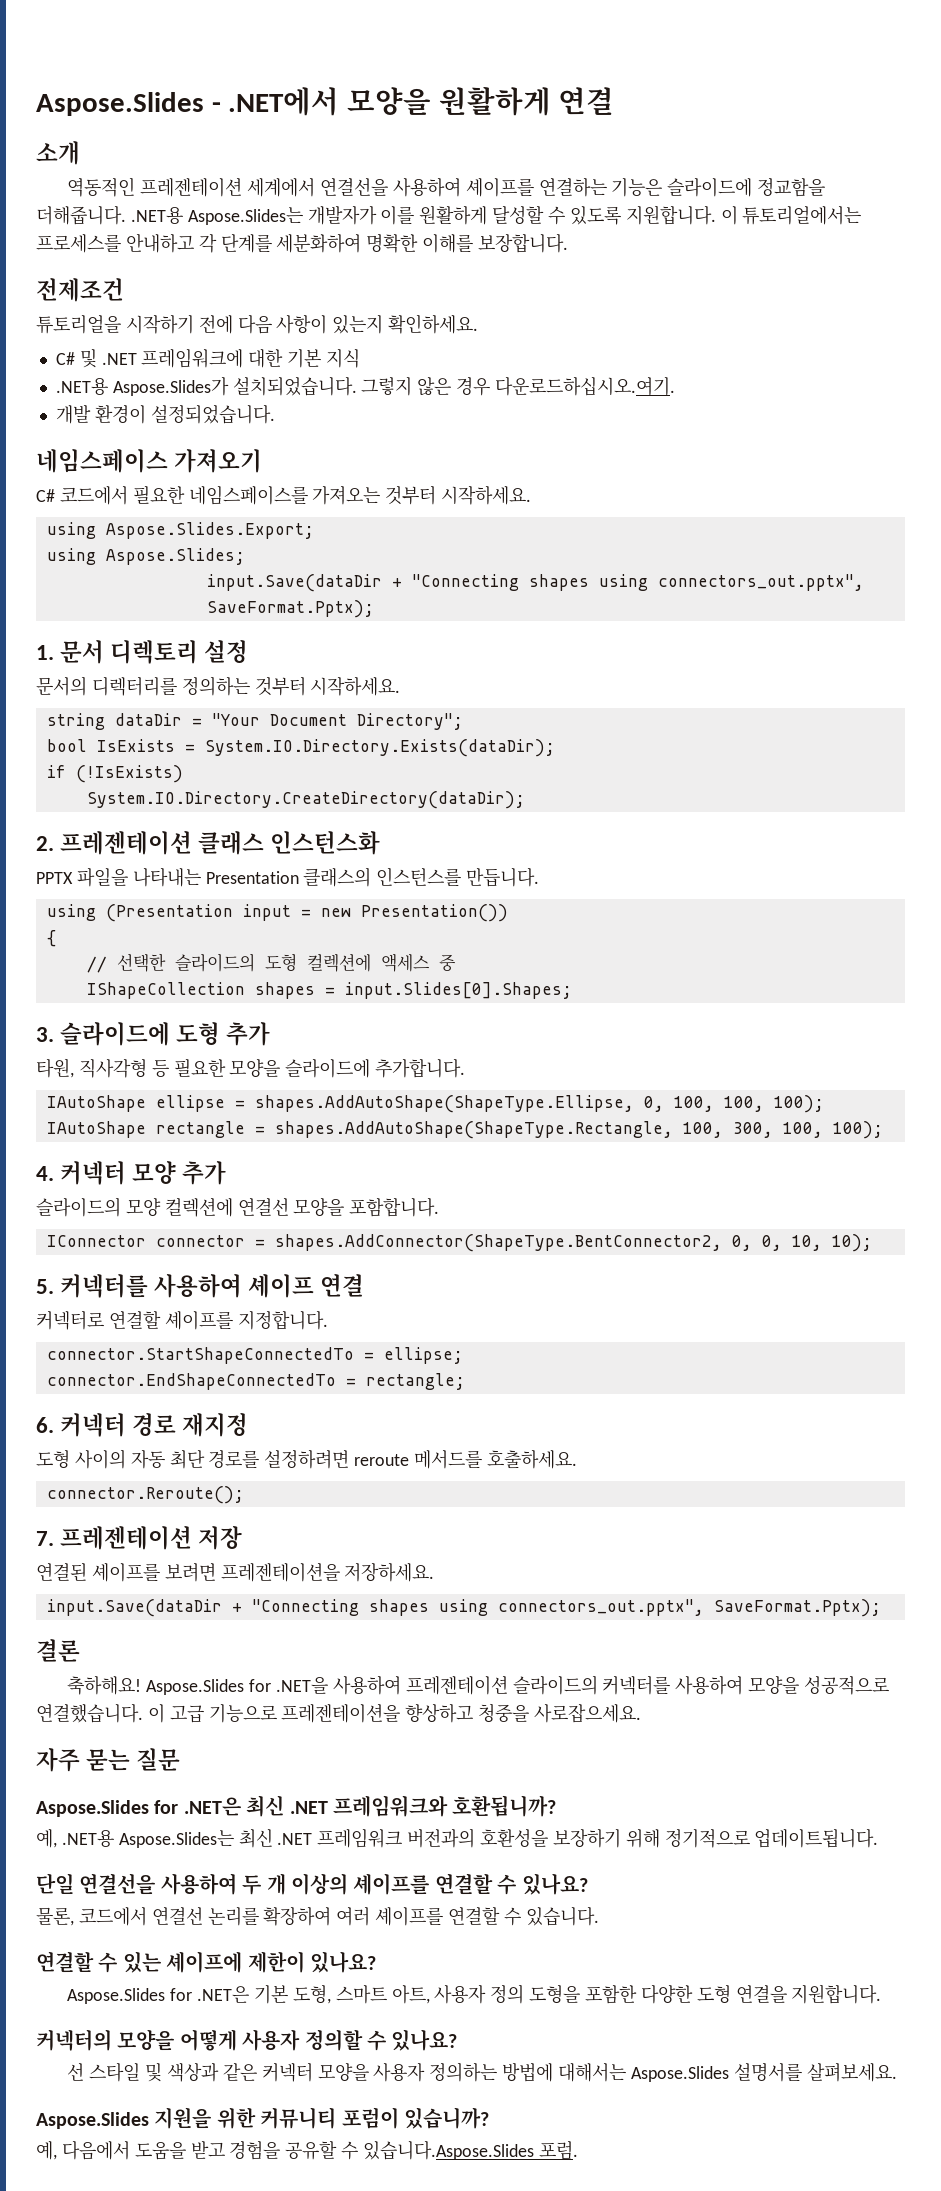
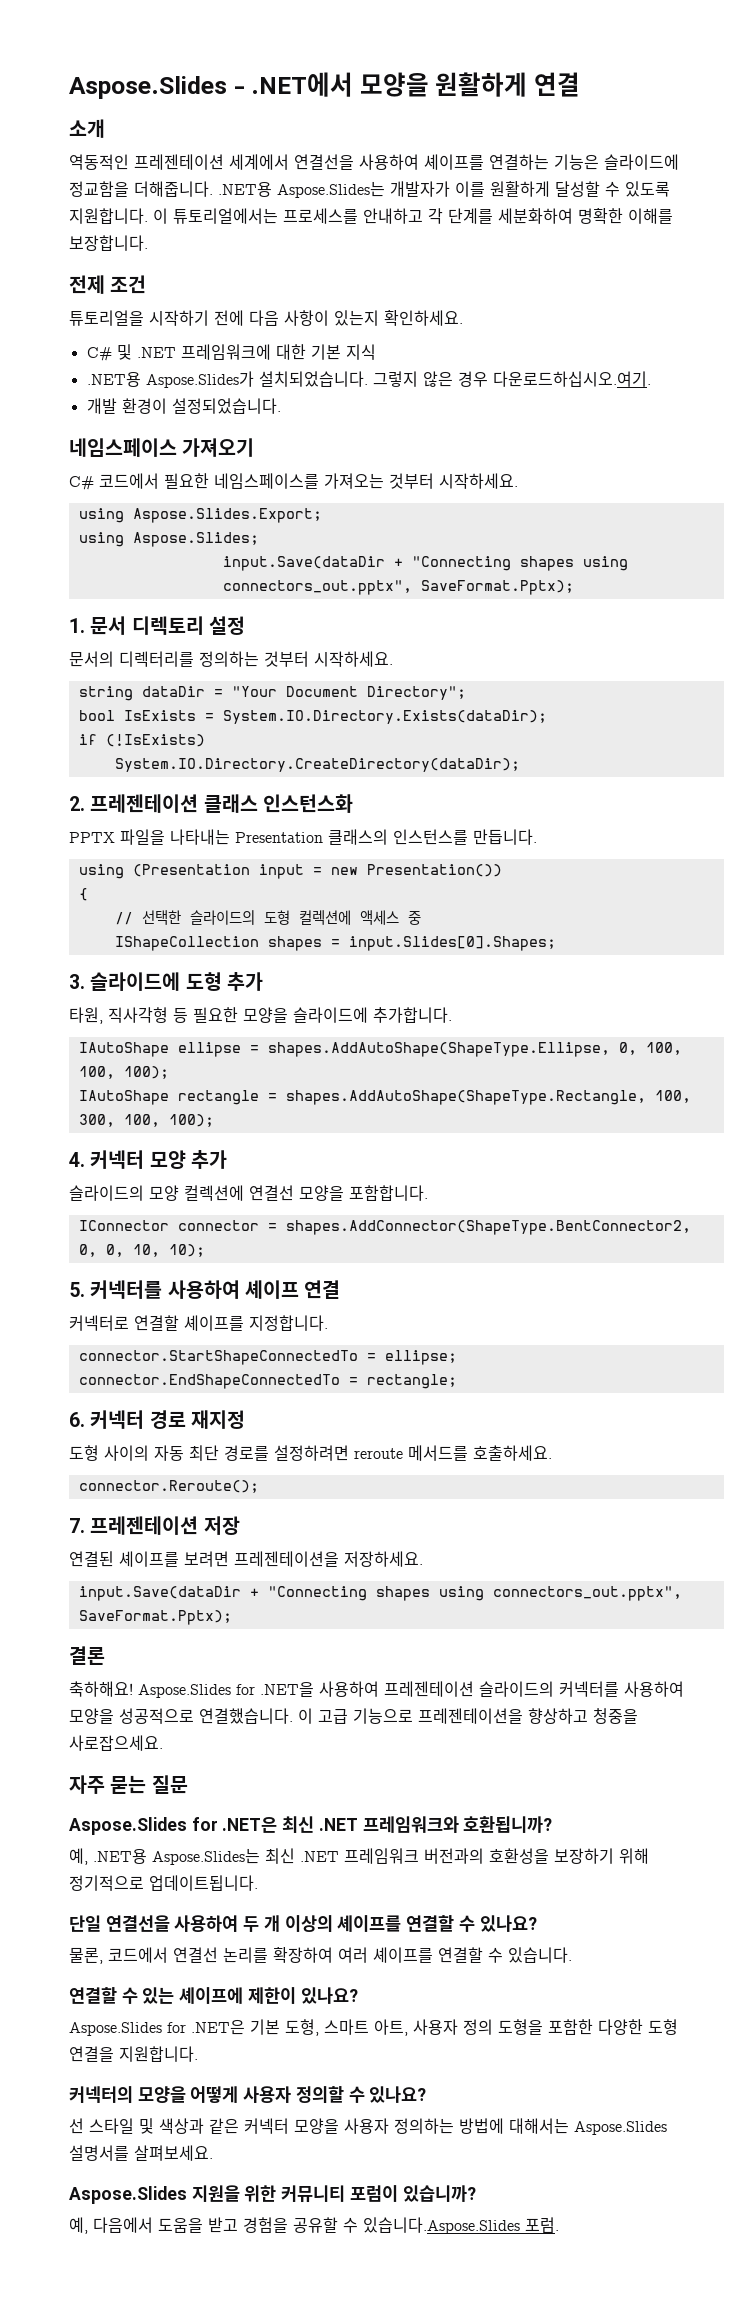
- 전제조건
+ 전제 조건

